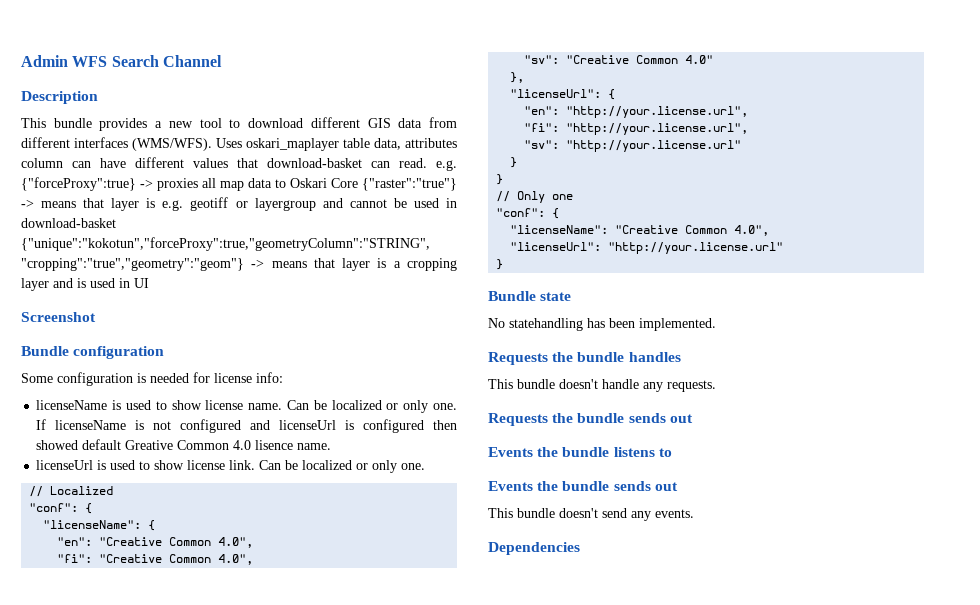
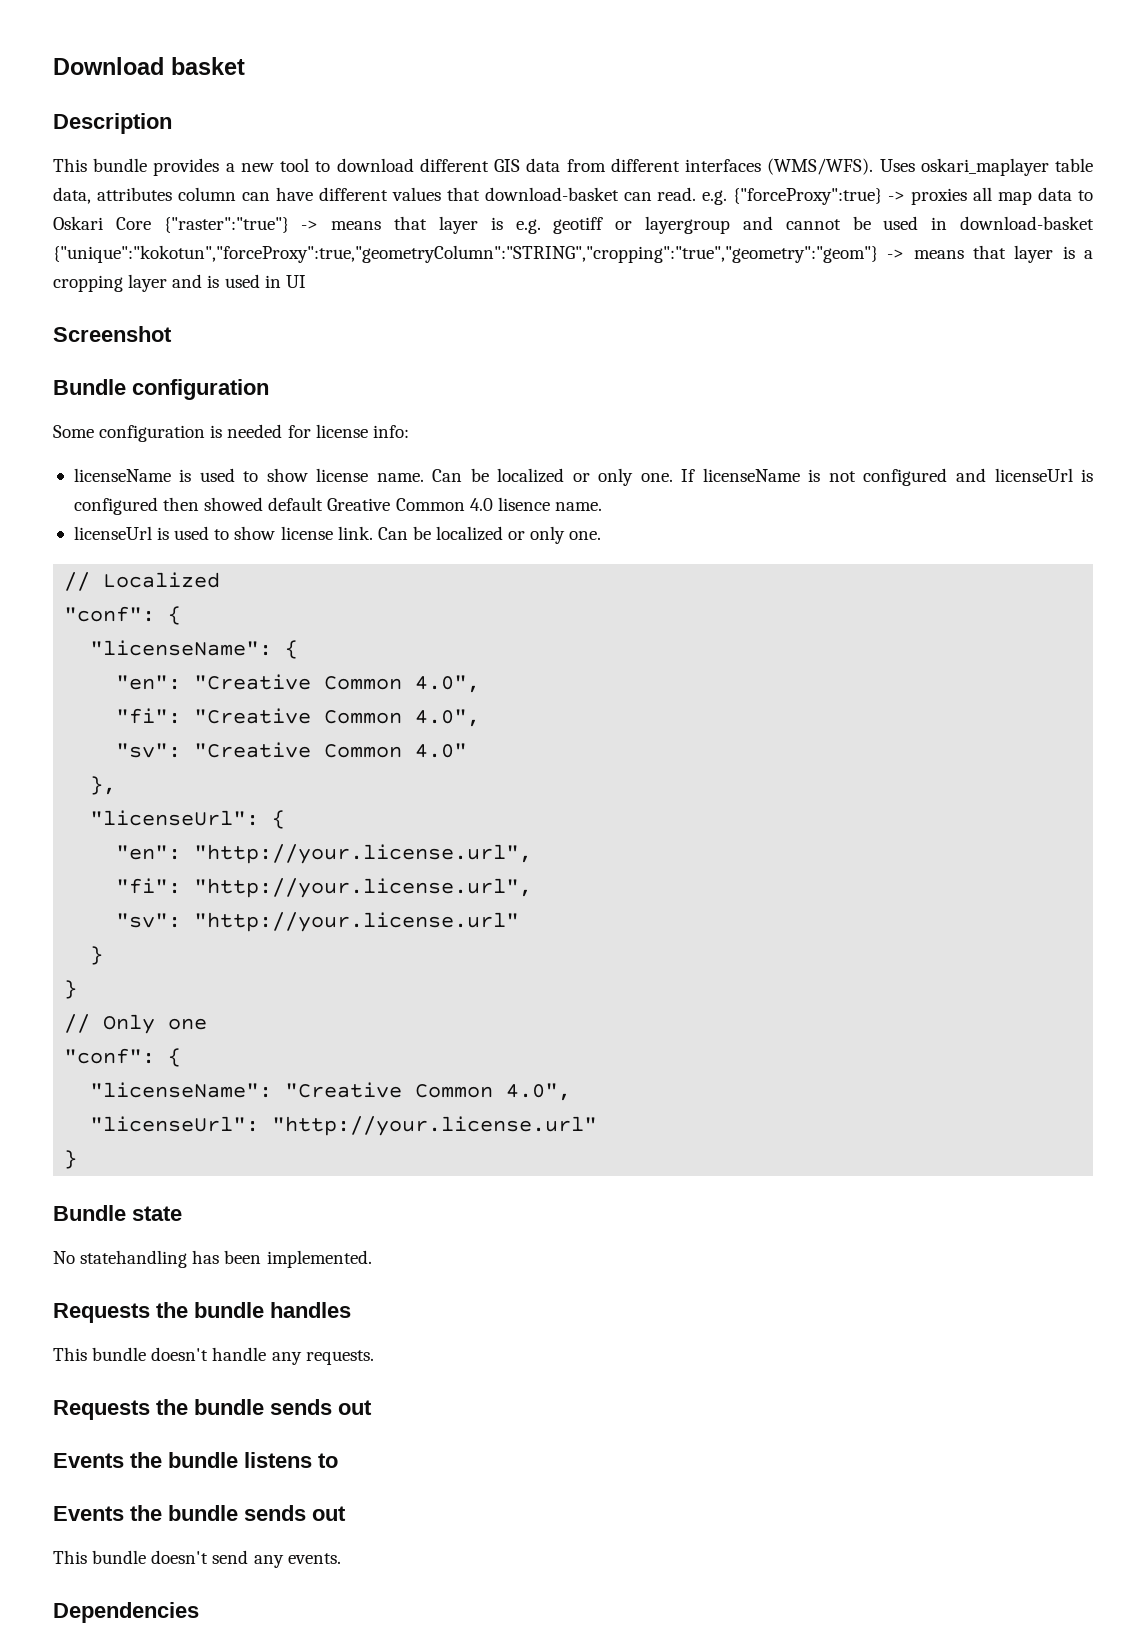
- Admin WFS Search Channel
+ Download basket

